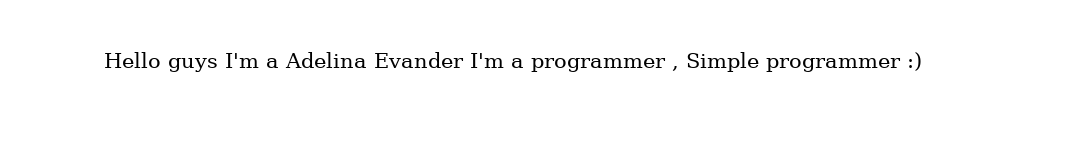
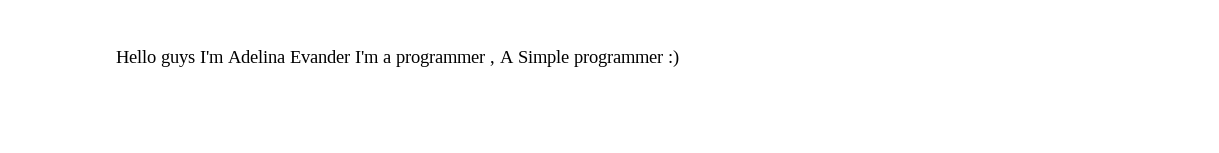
- Hello guys I'm a Adelina Evander I'm a programmer , Simple programmer :)
+ Hello guys I'm Adelina Evander I'm a programmer , A Simple programmer :)

